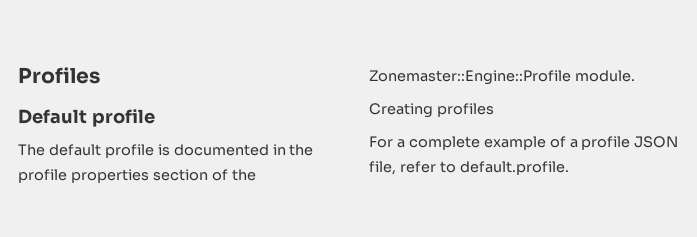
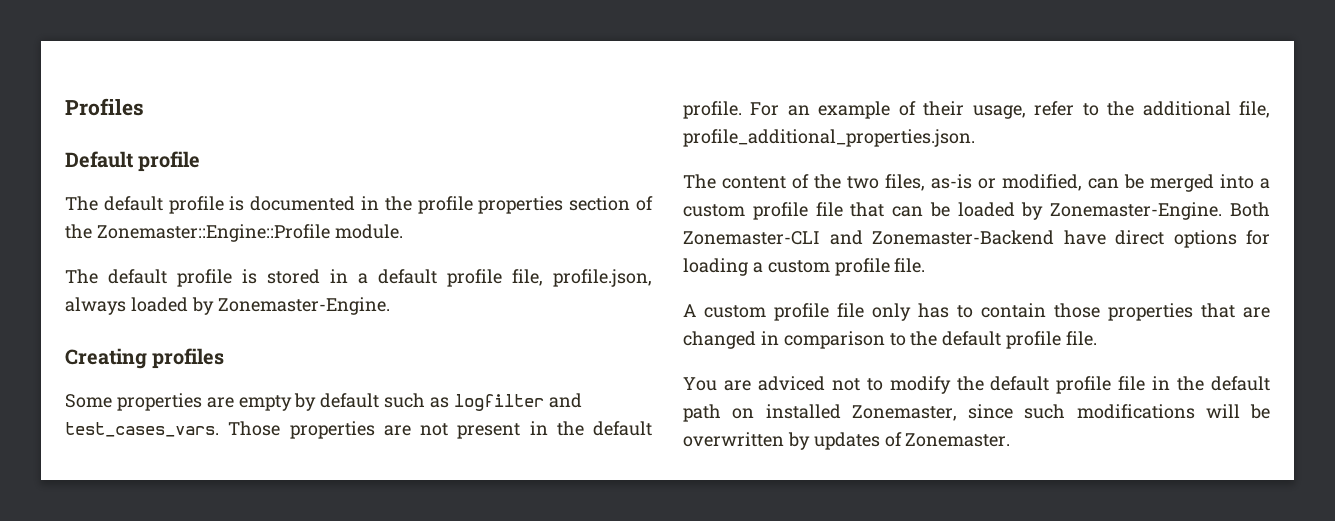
+ The default profile is stored in a default profile file, profile.json, always loaded by Zonemaster-Engine.
  Creating profiles
- For a complete example of a profile JSON file, refer to default.profile.
+ Some properties are empty by default such as logfilter and test_cases_vars. Those properties are not present in the default profile. For an example of their usage, refer to the additional file, profile_additional_properties.json.
+ The content of the two files, as-is or modified, can be merged into a custom profile file that can be loaded by Zonemaster-Engine. Both Zonemaster-CLI and Zonemaster-Backend have direct options for loading a custom profile file.
+ A custom profile file only has to contain those properties that are changed in comparison to the default profile file.
+ You are adviced not to modify the default profile file in the default path on installed Zonemaster, since such modifications will be overwritten by updates of Zonemaster.

